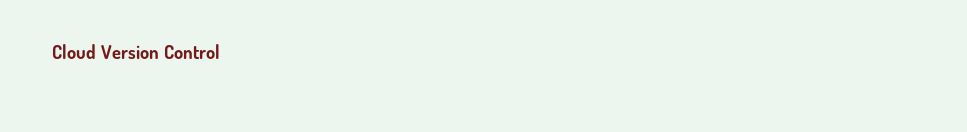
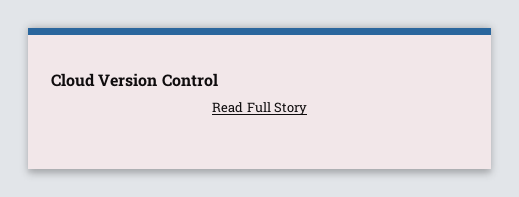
+ Read Full Story

